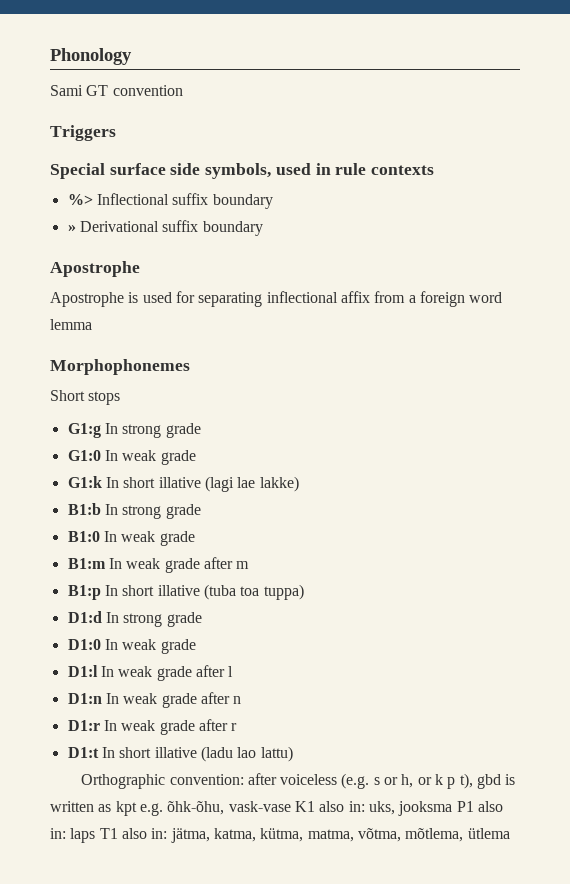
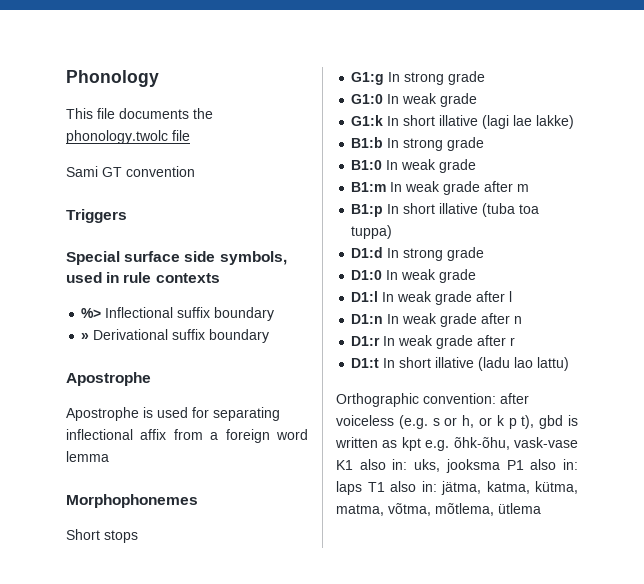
+ This file documents the phonology.twolc file

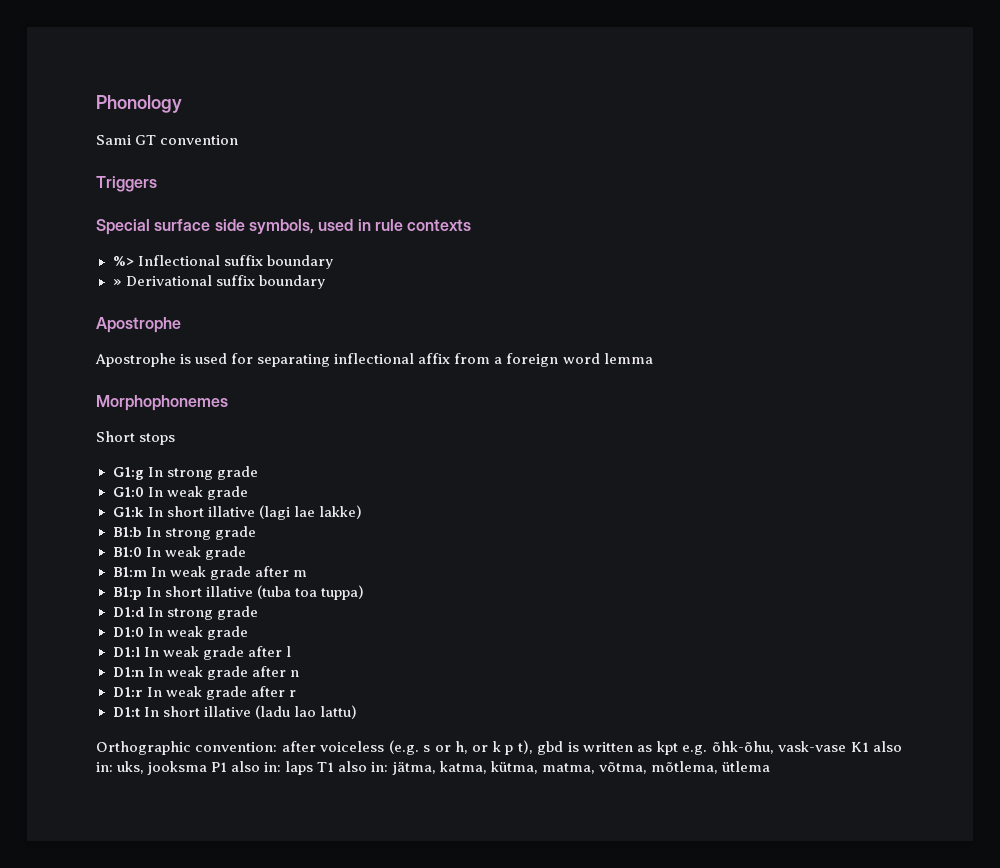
- This file documents the phonology.twolc file

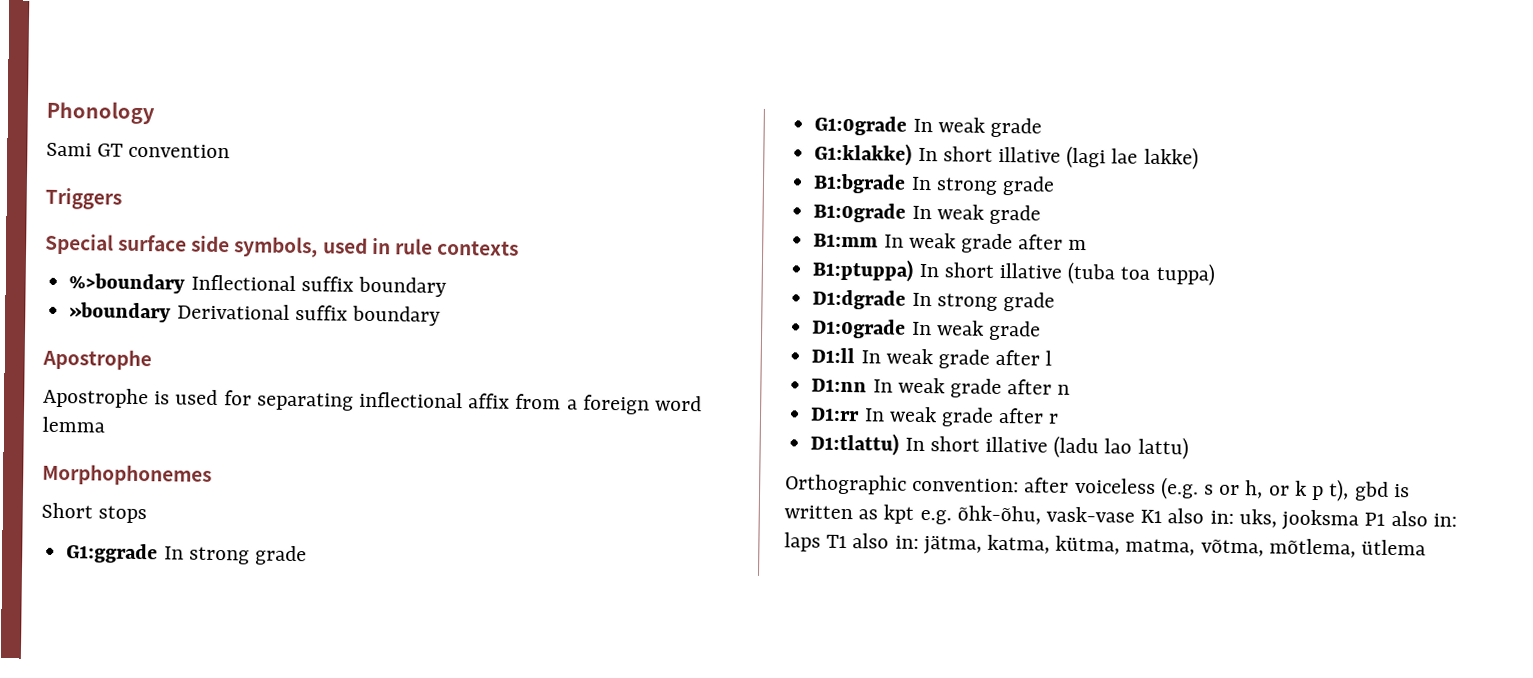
- %> Inflectional suffix boundary
+ %>boundary Inflectional suffix boundary
- » Derivational suffix boundary
+ »boundary Derivational suffix boundary
- G1:g In strong grade
- G1:0 In weak grade
- G1:k In short illative (lagi lae lakke)
+ G1:ggrade In strong grade
+ G1:0grade In weak grade
+ G1:klakke) In short illative (lagi lae lakke)
- B1:b In strong grade
- B1:0 In weak grade
- B1:m In weak grade after m
+ B1:bgrade In strong grade
+ B1:0grade In weak grade
+ B1:mm In weak grade after m
- B1:p In short illative (tuba toa tuppa)
+ B1:ptuppa) In short illative (tuba toa tuppa)
- D1:d In strong grade
- D1:0 In weak grade
- D1:l In weak grade after l
+ D1:dgrade In strong grade
+ D1:0grade In weak grade
+ D1:ll In weak grade after l
- D1:n In weak grade after n
+ D1:nn In weak grade after n
- D1:r In weak grade after r
+ D1:rr In weak grade after r
- D1:t In short illative (ladu lao lattu)
+ D1:tlattu) In short illative (ladu lao lattu)

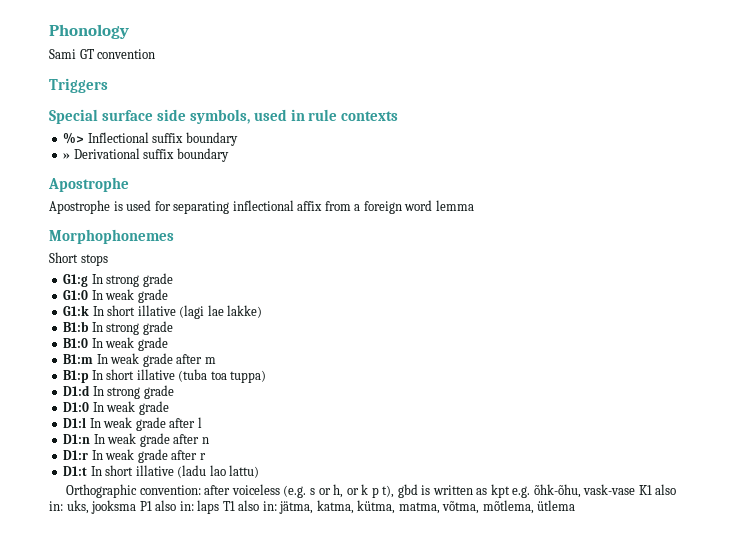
- %>boundary Inflectional suffix boundary
+ %> Inflectional suffix boundary
- »boundary Derivational suffix boundary
+ » Derivational suffix boundary
- G1:ggrade In strong grade
- G1:0grade In weak grade
- G1:klakke) In short illative (lagi lae lakke)
+ G1:g In strong grade
+ G1:0 In weak grade
+ G1:k In short illative (lagi lae lakke)
- B1:bgrade In strong grade
- B1:0grade In weak grade
- B1:mm In weak grade after m
+ B1:b In strong grade
+ B1:0 In weak grade
+ B1:m In weak grade after m
- B1:ptuppa) In short illative (tuba toa tuppa)
+ B1:p In short illative (tuba toa tuppa)
- D1:dgrade In strong grade
- D1:0grade In weak grade
- D1:ll In weak grade after l
+ D1:d In strong grade
+ D1:0 In weak grade
+ D1:l In weak grade after l
- D1:nn In weak grade after n
+ D1:n In weak grade after n
- D1:rr In weak grade after r
+ D1:r In weak grade after r
- D1:tlattu) In short illative (ladu lao lattu)
+ D1:t In short illative (ladu lao lattu)

